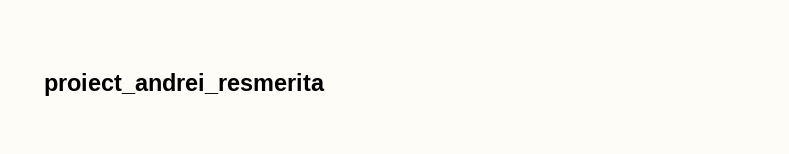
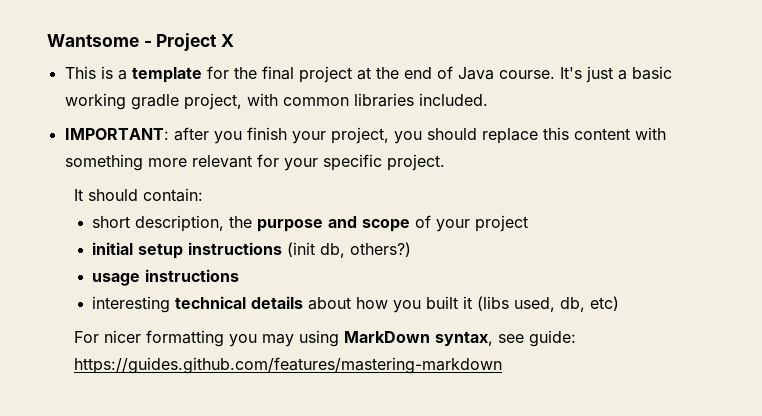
- proiect_andrei_resmerita
+ Wantsome - Project X
+ This is a template for the final project at the end of Java course. It's just a basic working gradle project, with common libraries included.
+ IMPORTANT: after you finish your project, you should replace this content with something more relevant for your specific project.
+ It should contain:
+ short description, the purpose and scope of your project
+ initial setup instructions (init db, others?)
+ usage instructions
+ interesting technical details about how you built it (libs used, db, etc)
+ For nicer formatting you may using MarkDown syntax, see guide: https://guides.github.com/features/mastering-markdown

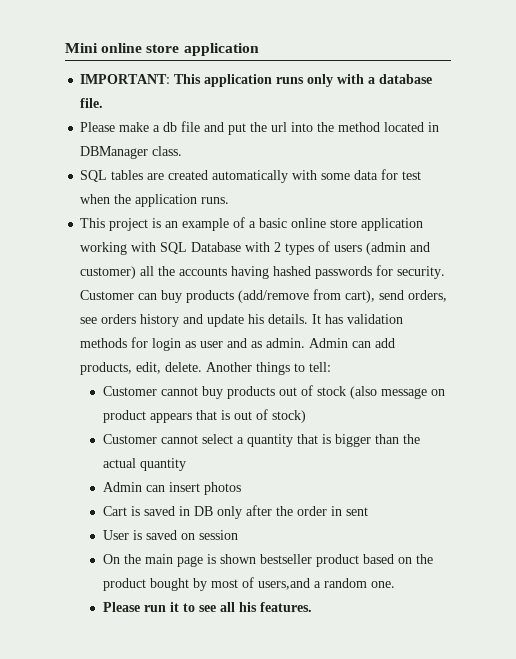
- Wantsome - Project X
- This is a template for the final project at the end of Java course. It's just a basic working gradle project, with common libraries included.
- IMPORTANT: after you finish your project, you should replace this content with something more relevant for your specific project.
- It should contain:
- short description, the purpose and scope of your project
- initial setup instructions (init db, others?)
- usage instructions
- interesting technical details about how you built it (libs used, db, etc)
- For nicer formatting you may using MarkDown syntax, see guide: https://guides.github.com/features/mastering-markdown
+ Mini online store application
+ IMPORTANT: This application runs only with a database file.
+ Please make a db file and put the url into the method located in DBManager class.
+ SQL tables are created automatically with some data for test when the application runs.
+ This project is an example of a basic online store application working with SQL Database with 2 types of users (admin and customer) all the accounts having hashed passwords for security. Customer can buy products (add/remove from cart), send orders, see orders history and update his details. It has validation methods for login as user and as admin. Admin can add products, edit, delete. Another things to tell:
+ Customer cannot buy products out of stock (also message on product appears that is out of stock)
+ Customer cannot select a quantity that is bigger than the actual quantity
+ Admin can insert photos
+ Cart is saved in DB only after the order in sent
+ User is saved on session
+ On the main page is shown bestseller product based on the product bought by most of users,and a random one.
+ Please run it to see all his features.

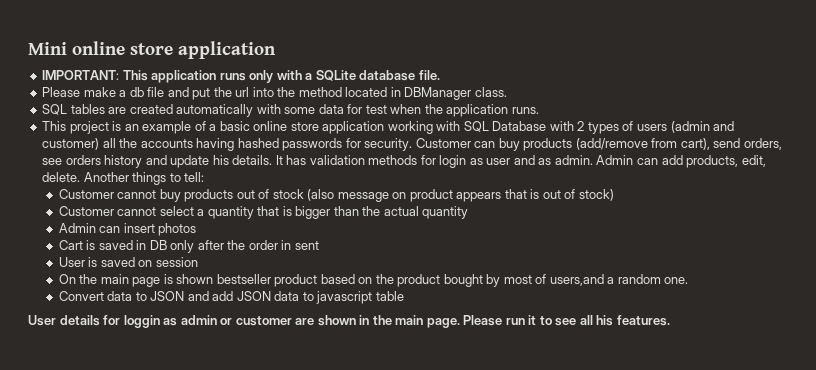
- IMPORTANT: This application runs only with a database file.
+ IMPORTANT: This application runs only with a SQLite database file.
+ Convert data to JSON and add JSON data to javascript table
+ User details for loggin as admin or customer are shown in the main page.

